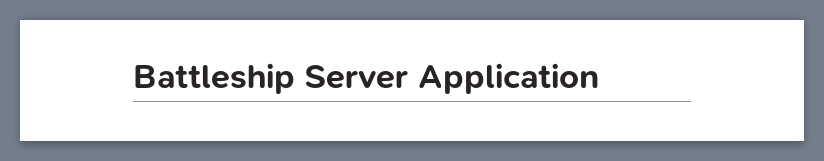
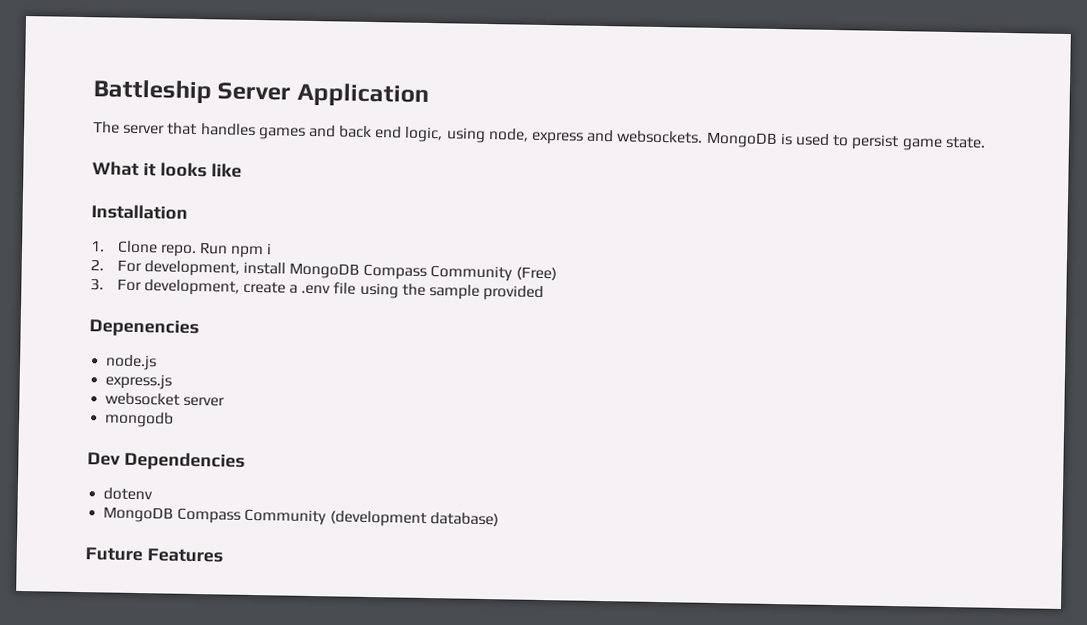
+ The server that handles games and back end logic, using node, express and websockets. MongoDB is used to persist game state.
+ What it looks like
+ Installation
+ 1. Clone repo. Run npm i
+ 2. For development, install MongoDB Compass Community (Free)
+ 3. For development, create a .env file using the sample provided
+ Depenencies
+ node.js
+ express.js
+ websocket server
+ mongodb
+ Dev Dependencies
+ dotenv
+ MongoDB Compass Community (development database)
+ Future Features

